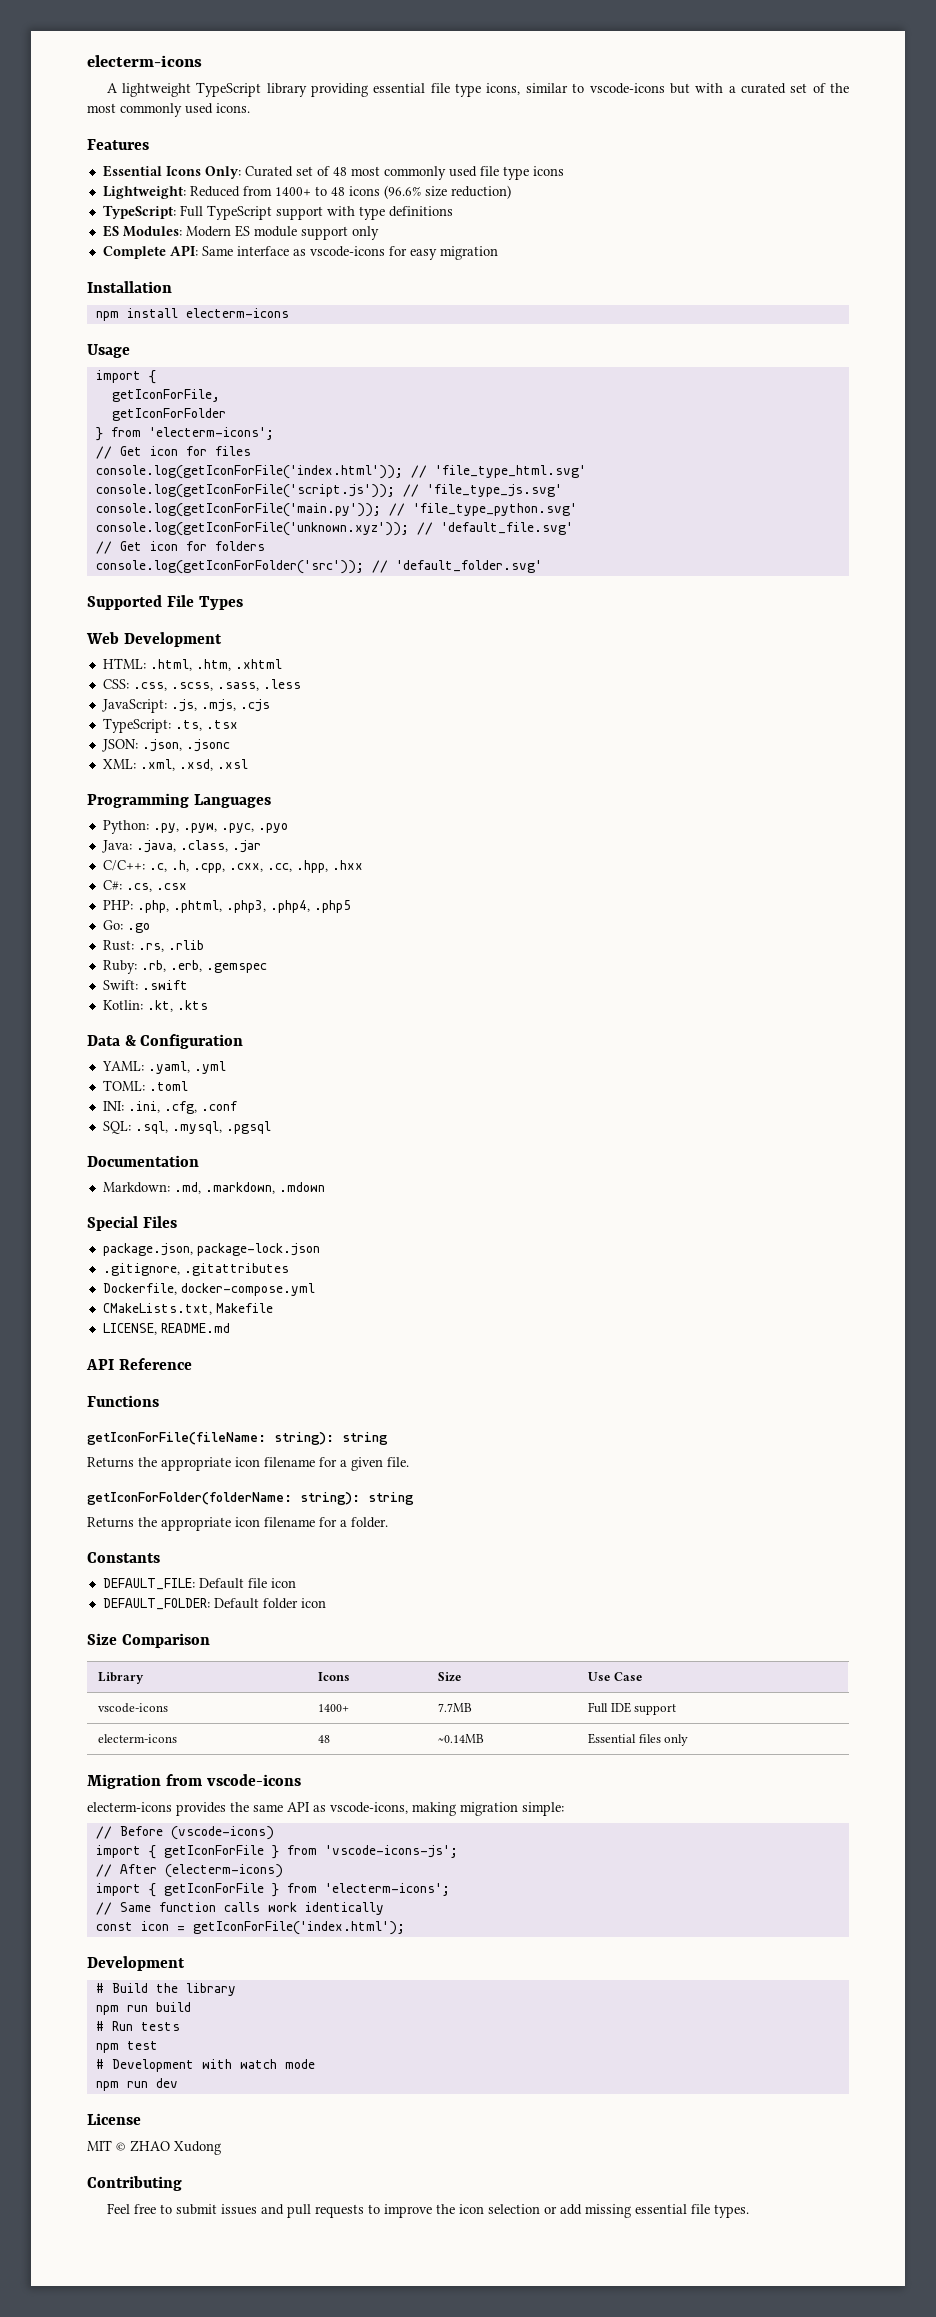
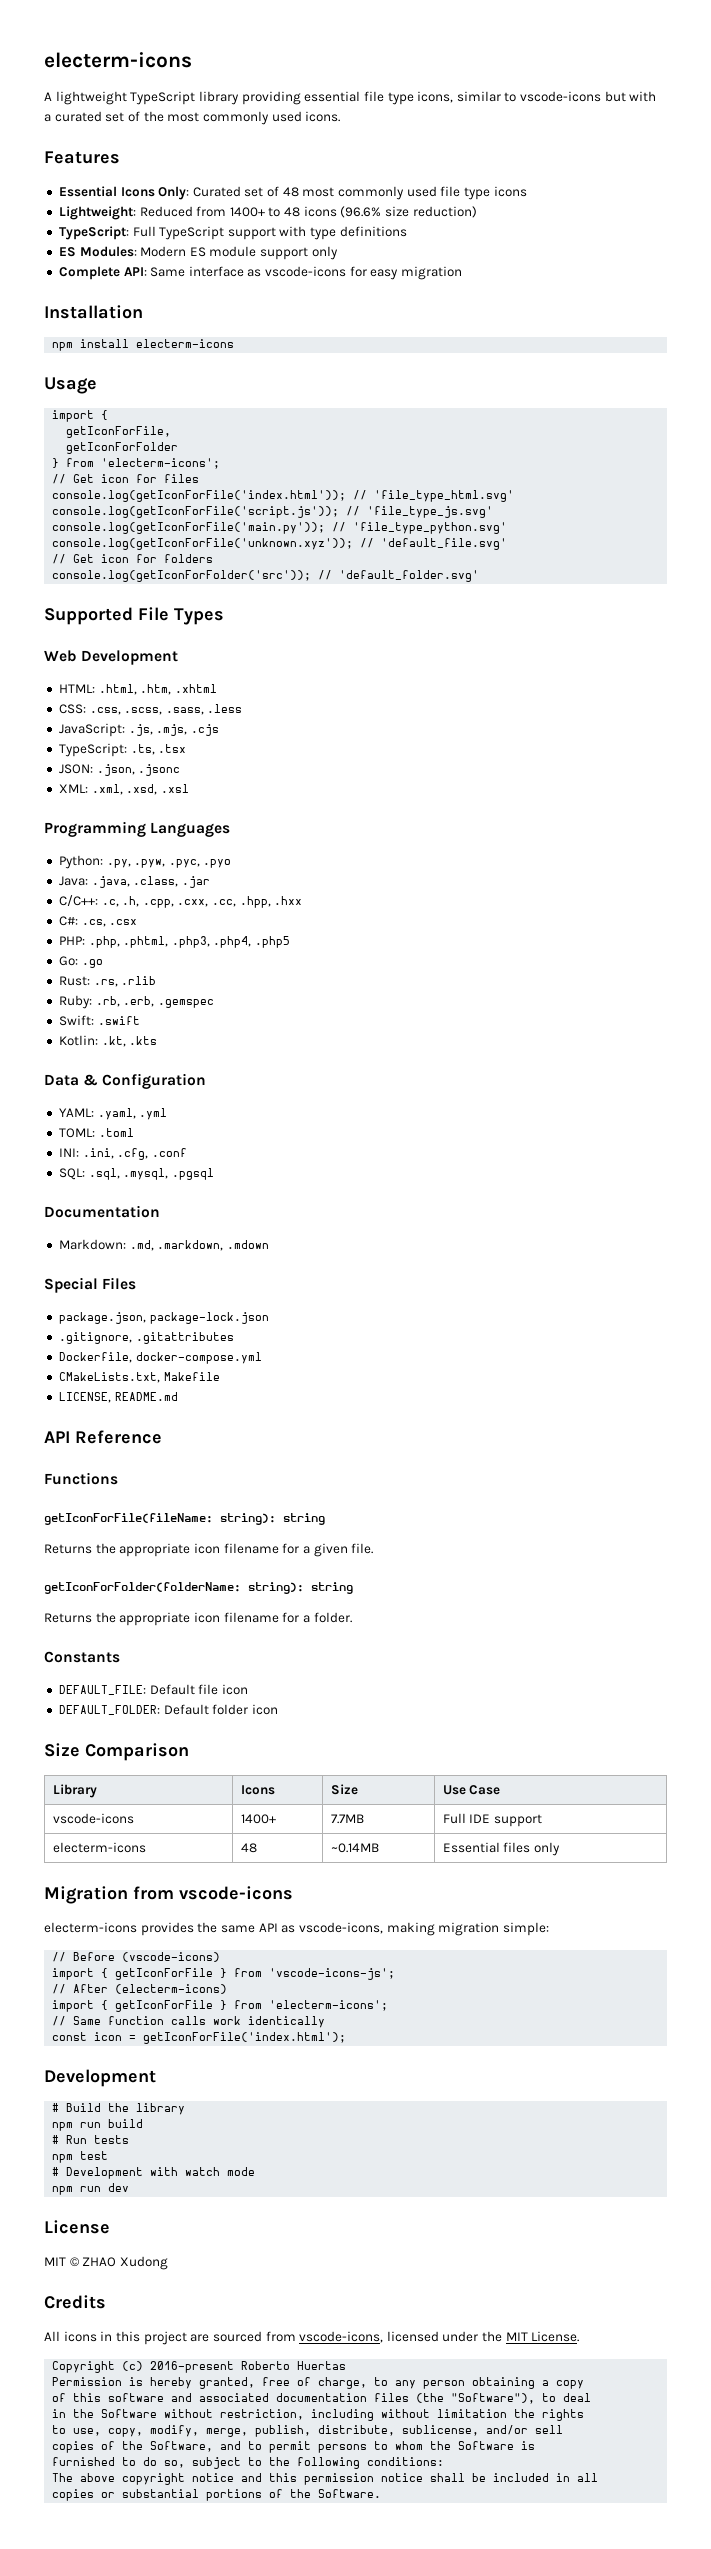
- Contributing
- Feel free to submit issues and pull requests to improve the icon selection or add missing essential file types.
+ Credits
+ All icons in this project are sourced from vscode-icons, licensed under the MIT License.
+ Copyright (c) 2016-present Roberto Huertas
+ Permission is hereby granted, free of charge, to any person obtaining a copy
+ of this software and associated documentation files (the "Software"), to deal
+ in the Software without restriction, including without limitation the rights
+ to use, copy, modify, merge, publish, distribute, sublicense, and/or sell
+ copies of the Software, and to permit persons to whom the Software is
+ furnished to do so, subject to the following conditions:
+ The above copyright notice and this permission notice shall be included in all
+ copies or substantial portions of the Software.

